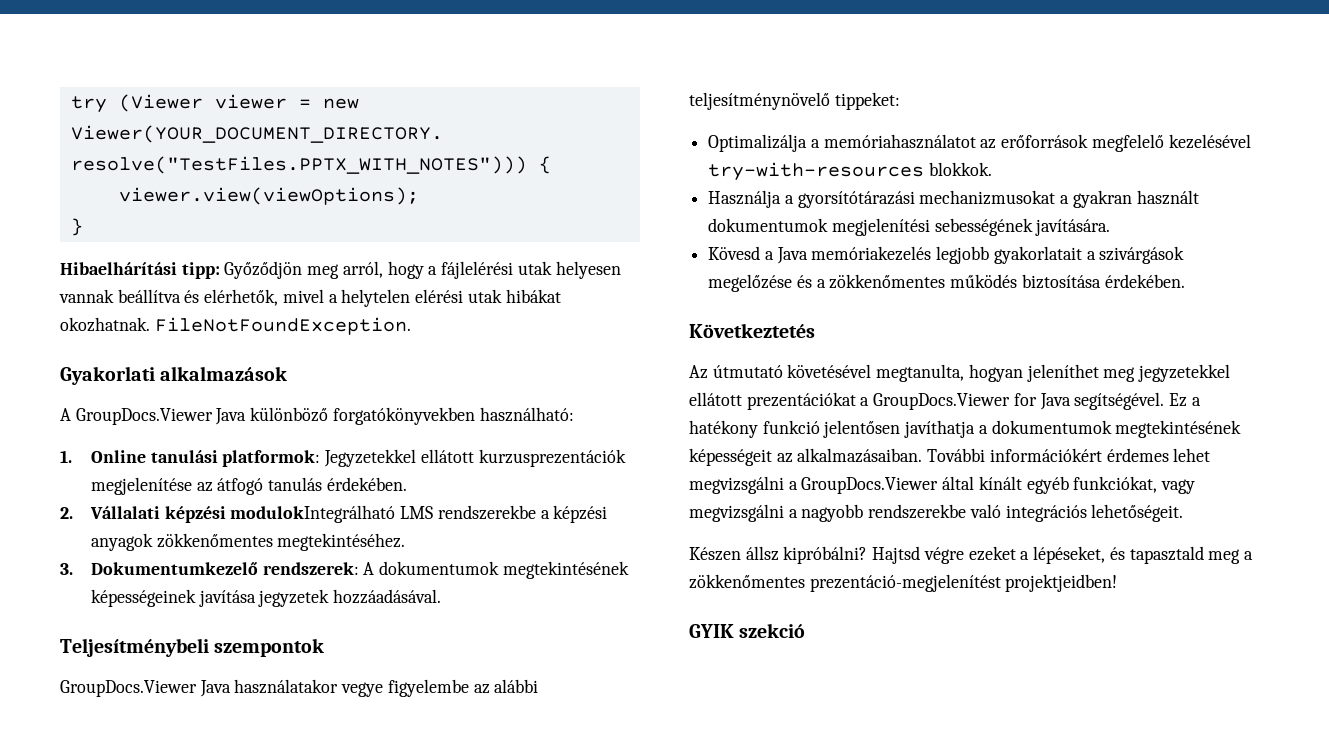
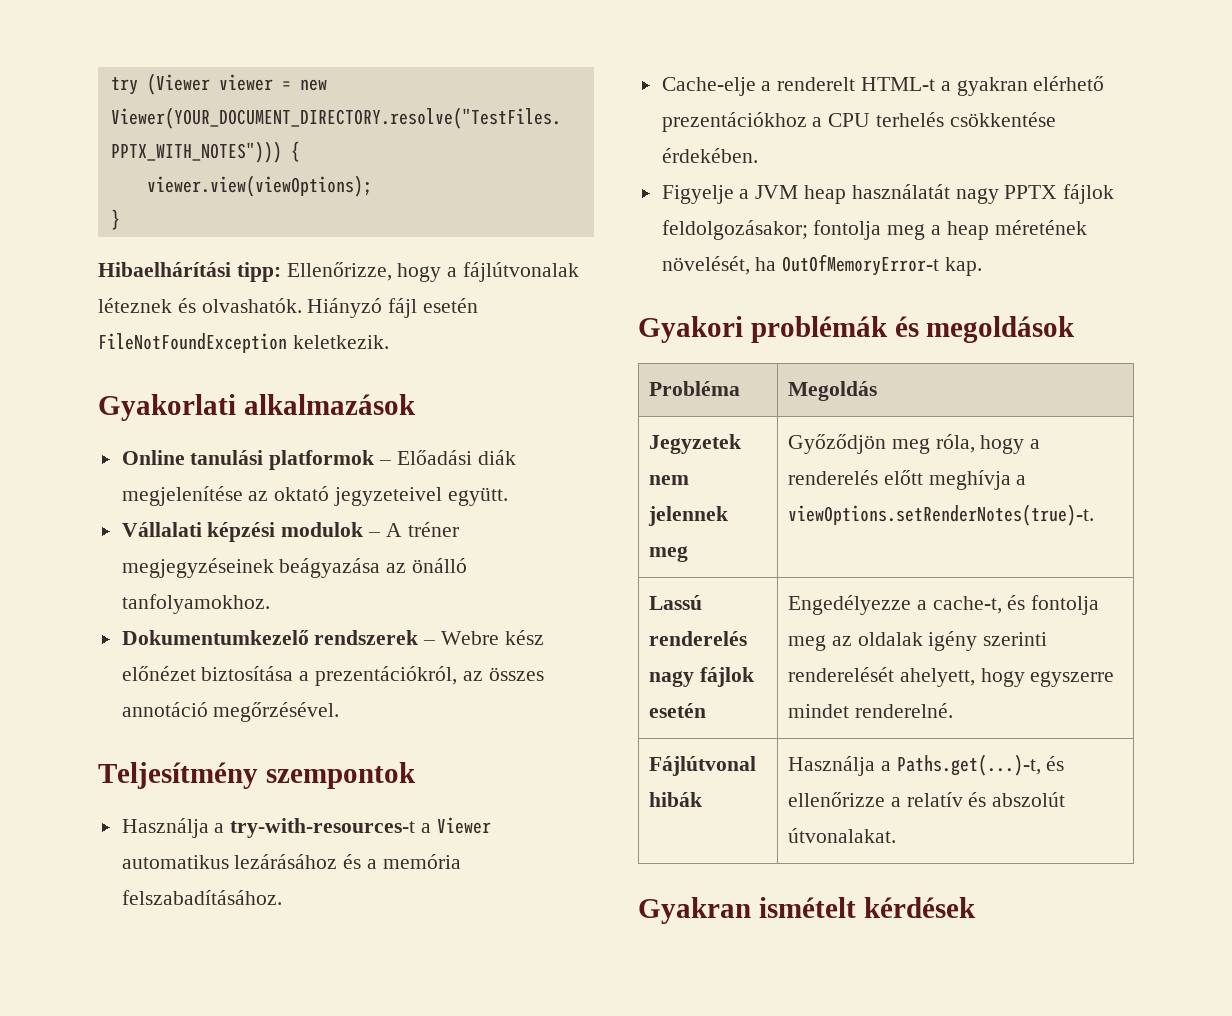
- Hibaelhárítási tipp: Győződjön meg arról, hogy a fájlelérési utak helyesen vannak beállítva és elérhetők, mivel a helytelen elérési utak hibákat okozhatnak. FileNotFoundException.
+ Hibaelhárítási tipp: Ellenőrizze, hogy a fájlútvonalak léteznek és olvashatók. Hiányzó fájl esetén FileNotFoundException keletkezik.
  Gyakorlati alkalmazások
- A GroupDocs.Viewer Java különböző forgatókönyvekben használható:
- 1. Online tanulási platformok: Jegyzetekkel ellátott kurzusprezentációk megjelenítése az átfogó tanulás érdekében.
- 2. Vállalati képzési modulokIntegrálható LMS rendszerekbe a képzési anyagok zökkenőmentes megtekintéséhez.
- 3. Dokumentumkezelő rendszerek: A dokumentumok megtekintésének képességeinek javítása jegyzetek hozzáadásával.
- Teljesítménybeli szempontok
- GroupDocs.Viewer Java használatakor vegye figyelembe az alábbi teljesítménynövelő tippeket:
- Optimalizálja a memóriahasználatot az erőforrások megfelelő kezelésével try-with-resources blokkok.
- Használja a gyorsítótárazási mechanizmusokat a gyakran használt dokumentumok megjelenítési sebességének javítására.
- Kövesd a Java memóriakezelés legjobb gyakorlatait a szivárgások megelőzése és a zökkenőmentes működés biztosítása érdekében.
- Következtetés
- Az útmutató követésével megtanulta, hogyan jeleníthet meg jegyzetekkel ellátott prezentációkat a GroupDocs.Viewer for Java segítségével. Ez a hatékony funkció jelentősen javíthatja a dokumentumok megtekintésének képességeit az alkalmazásaiban. További információkért érdemes lehet megvizsgálni a GroupDocs.Viewer által kínált egyéb funkciókat, vagy megvizsgálni a nagyobb rendszerekbe való integrációs lehetőségeit.
- Készen állsz kipróbálni? Hajtsd végre ezeket a lépéseket, és tapasztald meg a zökkenőmentes prezentáció-megjelenítést projektjeidben!
- GYIK szekció
+ Online tanulási platformok – Előadási diák megjelenítése az oktató jegyzeteivel együtt.
+ Vállalati képzési modulok – A tréner megjegyzéseinek beágyazása az önálló tanfolyamokhoz.
+ Dokumentumkezelő rendszerek – Webre kész előnézet biztosítása a prezentációkról, az összes annotáció megőrzésével.
+ Teljesítmény szempontok
+ Használja a try‑with‑resources‑t a Viewer automatikus lezárásához és a memória felszabadításához.
+ Cache‑elje a renderelt HTML‑t a gyakran elérhető prezentációkhoz a CPU terhelés csökkentése érdekében.
+ Figyelje a JVM heap használatát nagy PPTX fájlok feldolgozásakor; fontolja meg a heap méretének növelését, ha OutOfMemoryError‑t kap.
+ Gyakori problémák és megoldások
+ Probléma | Megoldás
+ Jegyzetek nem jelennek meg | Győződjön meg róla, hogy a renderelés előtt meghívja a viewOptions.setRenderNotes(true)‑t.
+ Lassú renderelés nagy fájlok esetén | Engedélyezze a cache‑t, és fontolja meg az oldalak igény szerinti renderelését ahelyett, hogy egyszerre mindet renderelné.
+ Fájlútvonal hibák | Használja a Paths.get(...)‑t, és ellenőrizze a relatív és abszolút útvonalakat.
+ Gyakran ismételt kérdések

